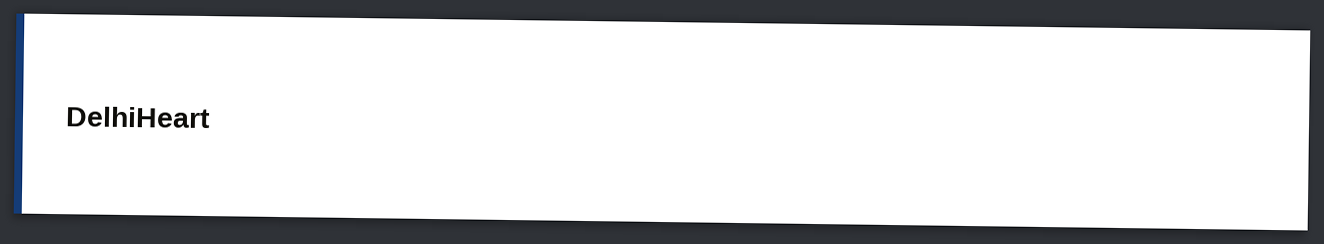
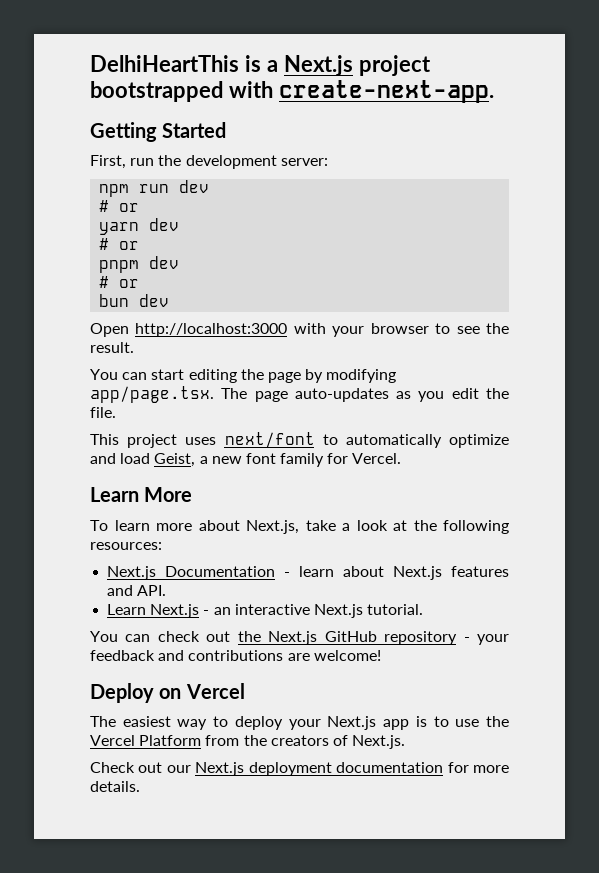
- DelhiHeart
+ DelhiHeartThis is a Next.js project bootstrapped with create-next-app.
+ Getting Started
+ First, run the development server:
+ npm run dev
+ # or
+ yarn dev
+ # or
+ pnpm dev
+ # or
+ bun dev
+ Open http://localhost:3000 with your browser to see the result.
+ You can start editing the page by modifying app/page.tsx. The page auto-updates as you edit the file.
+ This project uses next/font to automatically optimize and load Geist, a new font family for Vercel.
+ Learn More
+ To learn more about Next.js, take a look at the following resources:
+ Next.js Documentation - learn about Next.js features and API.
+ Learn Next.js - an interactive Next.js tutorial.
+ You can check out the Next.js GitHub repository - your feedback and contributions are welcome!
+ Deploy on Vercel
+ The easiest way to deploy your Next.js app is to use the Vercel Platform from the creators of Next.js.
+ Check out our Next.js deployment documentation for more details.

